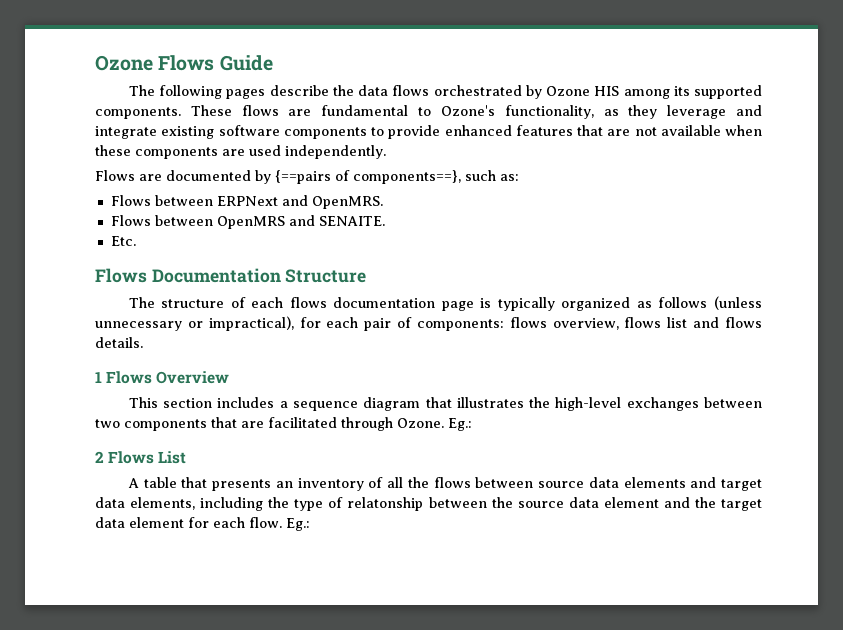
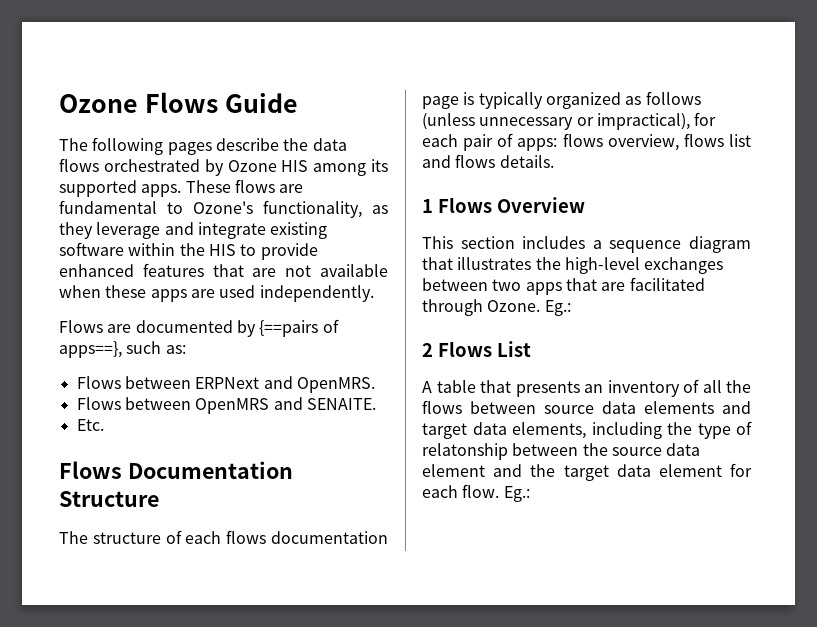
- The following pages describe the data flows orchestrated by Ozone HIS among its supported components.
+ The following pages describe the data flows orchestrated by Ozone HIS among its supported apps.
- These flows are fundamental to Ozone's functionality, as they leverage and integrate existing software components to provide enhanced features that are not available when these components are used independently.
+ These flows are fundamental to Ozone's functionality, as they leverage and integrate existing software within the HIS to provide enhanced features that are not available when these apps are used independently.
- Flows are documented by {==pairs of components==}, such as:
+ Flows are documented by {==pairs of apps==}, such as:
- The structure of each flows documentation page is typically organized as follows (unless unnecessary or impractical), for each pair of components: flows overview, flows list and flows details.
+ The structure of each flows documentation page is typically organized as follows (unless unnecessary or impractical), for each pair of apps: flows overview, flows list and flows details.
- This section includes a sequence diagram that illustrates the high-level exchanges between two components that are facilitated through Ozone.
+ This section includes a sequence diagram that illustrates the high-level exchanges between two apps that are facilitated through Ozone.

